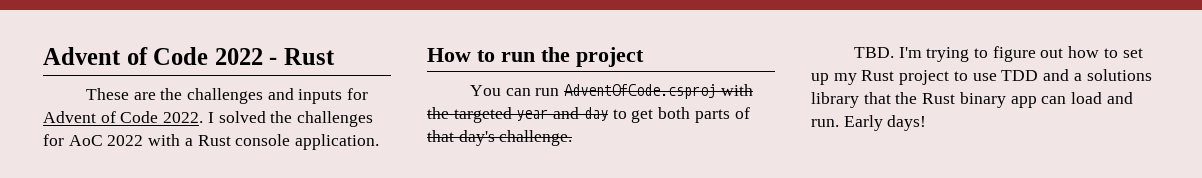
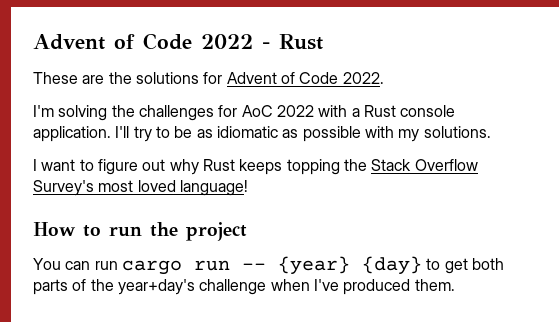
- These are the challenges and inputs for Advent of Code 2022. I solved the challenges for AoC 2022 with a Rust console application.
+ These are the solutions for Advent of Code 2022.
+ I'm solving the challenges for AoC 2022 with a Rust console application. I'll try to be as idiomatic as possible with my solutions.
+ I want to figure out why Rust keeps topping the Stack Overflow Survey's most loved language!
- You can run AdventOfCode.csproj with the targeted year and day to get both parts of that day's challenge.
- TBD. I'm trying to figure out how to set up my Rust project to use TDD and a solutions library that the Rust binary app can load and run. Early days!
+ You can run cargo run -- {year} {day} to get both parts of the year+day's challenge when I've produced them.

